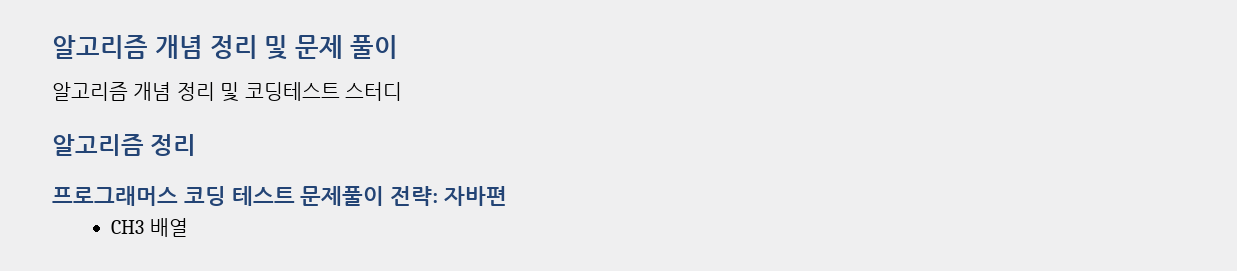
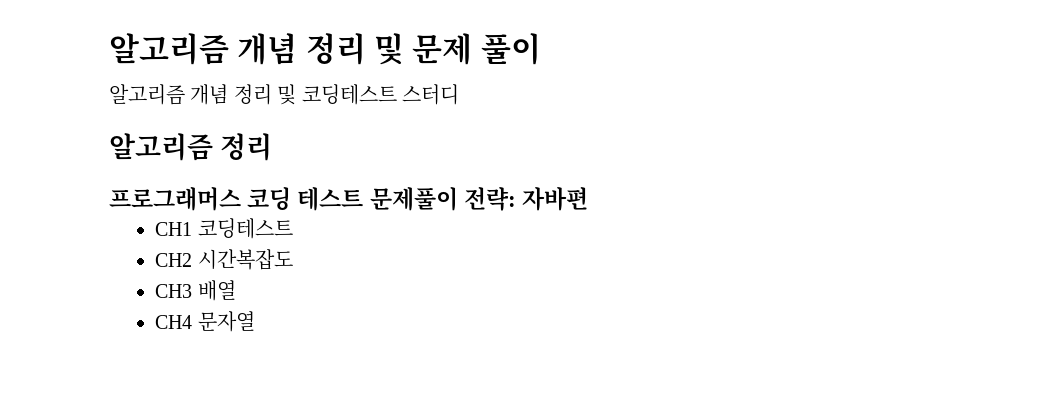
+ CH1 코딩테스트
+ CH2 시간복잡도
+ CH4 문자열

